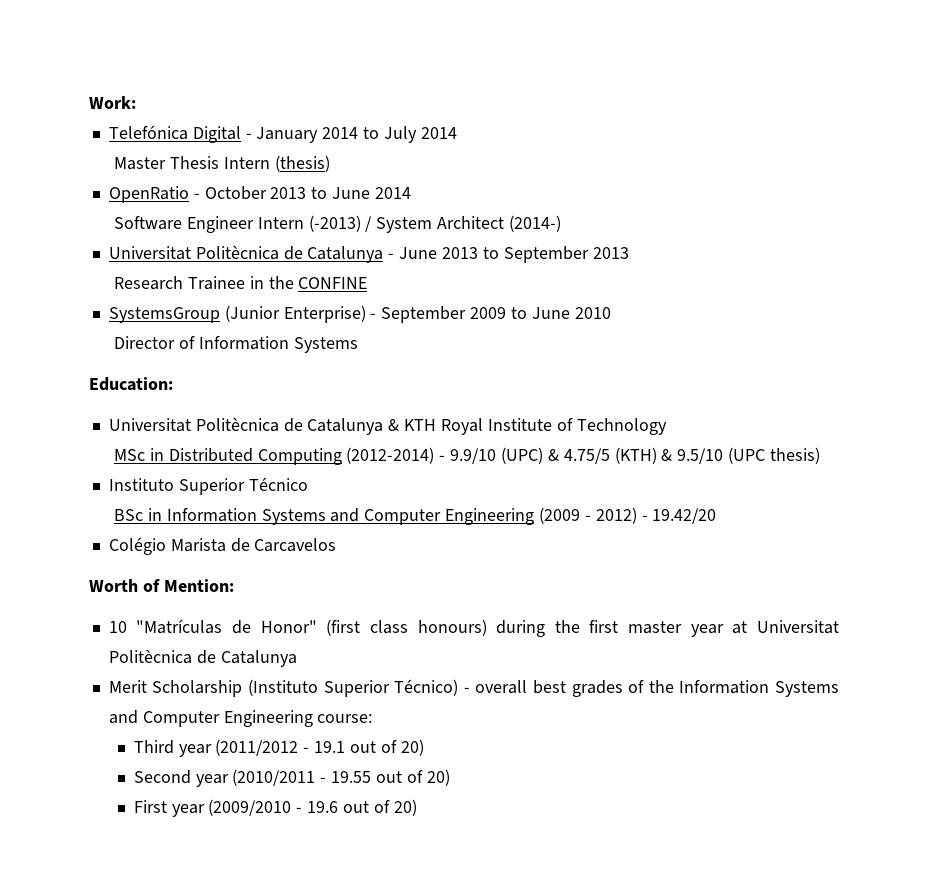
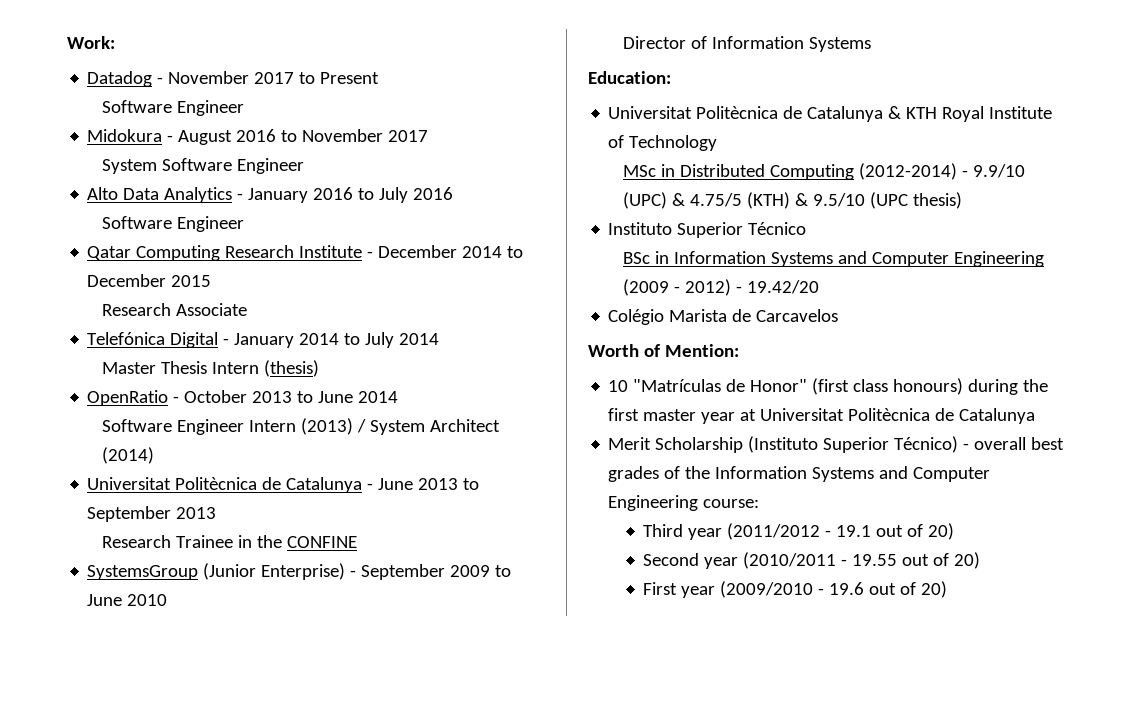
+ Datadog - November 2017 to Present
+ Software Engineer
+ Midokura - August 2016 to November 2017
+ System Software Engineer
+ Alto Data Analytics - January 2016 to July 2016
+ Software Engineer
+ Qatar Computing Research Institute - December 2014 to December 2015
+ Research Associate
- Software Engineer Intern (-2013) / System Architect (2014-)
+ Software Engineer Intern (2013) / System Architect (2014)

